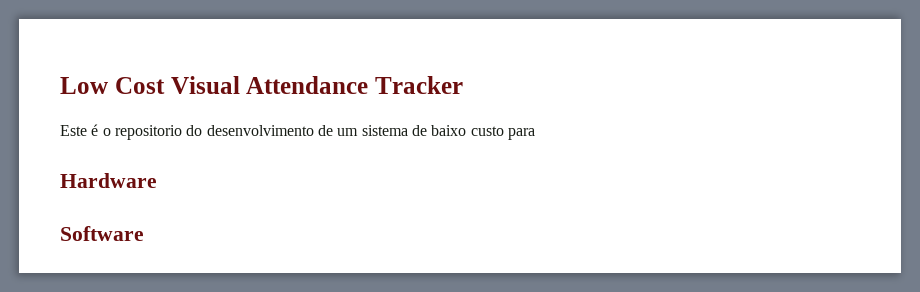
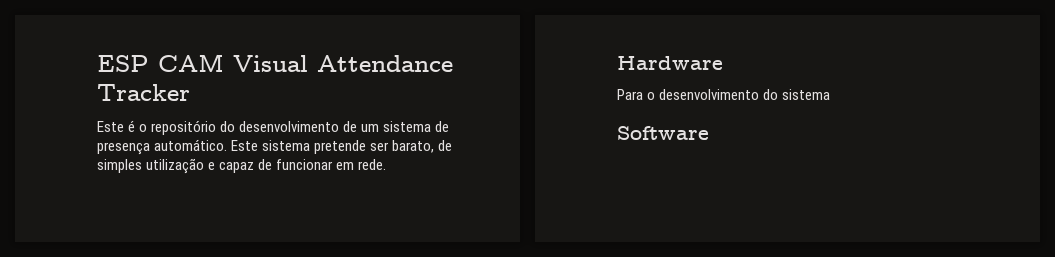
- Low Cost Visual Attendance Tracker
+ ESP CAM Visual Attendance Tracker
- Este é o repositorio do desenvolvimento de um sistema de baixo custo para
+ Este é o repositório do desenvolvimento de um sistema de presença automático. Este sistema pretende ser barato, de simples utilização e capaz de funcionar em rede.
  Hardware
+ Para o desenvolvimento do sistema

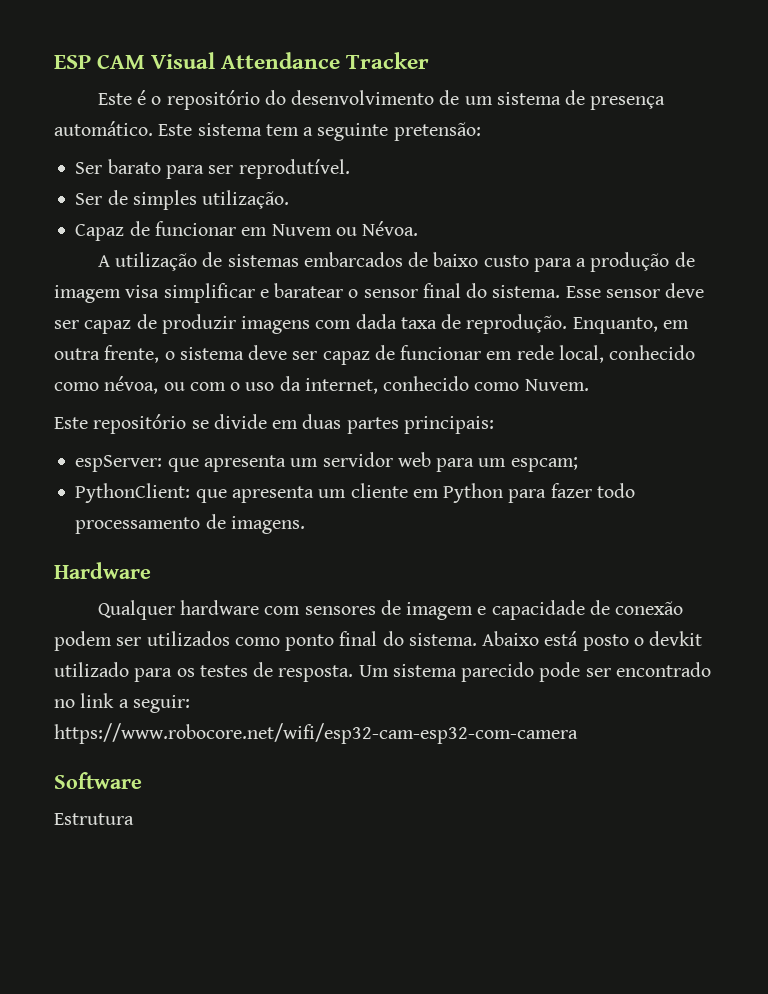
- Este sistema pretende ser barato, de simples utilização e capaz de funcionar em rede.
+ Este sistema tem a seguinte pretensão:
+ Ser barato para ser reprodutível.
+ Ser de simples utilização.
+ Capaz de funcionar em Nuvem ou Névoa.
+ A utilização de sistemas embarcados de baixo custo para a produção de imagem visa simplificar e baratear o sensor final do sistema. Esse sensor deve ser capaz de produzir imagens com dada taxa de reprodução. Enquanto, em outra frente, o sistema deve ser capaz de funcionar em rede local, conhecido como névoa, ou com o uso da internet, conhecido como Nuvem.
+ Este repositório se divide em duas partes principais:
+ espServer: que apresenta um servidor web para um espcam;
+ PythonClient: que apresenta um cliente em Python para fazer todo processamento de imagens.
  Hardware
- Para o desenvolvimento do sistema
+ Qualquer hardware com sensores de imagem e capacidade de conexão podem ser utilizados como ponto final do sistema. Abaixo está posto o devkit utilizado para os testes de resposta. Um sistema parecido pode ser encontrado no link a seguir: https://www.robocore.net/wifi/esp32-cam-esp32-com-camera
+ Estrutura

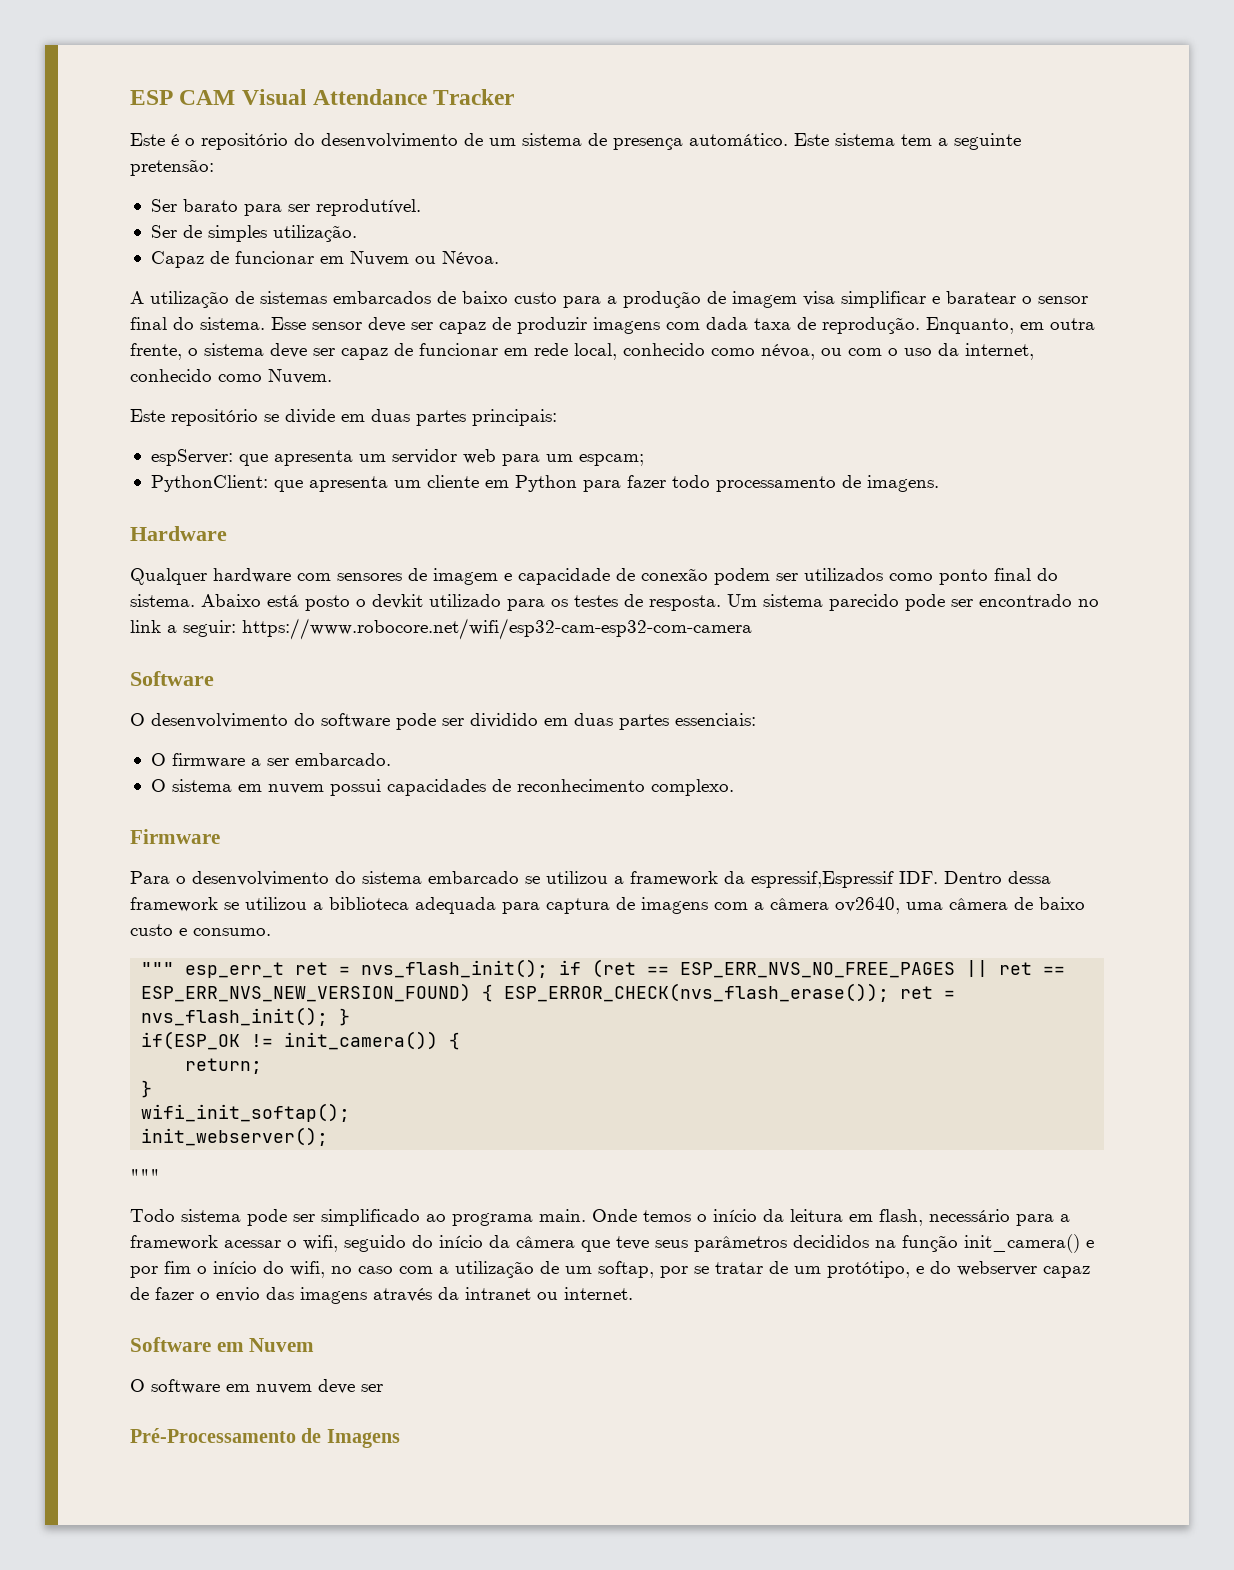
- Estrutura
+ O desenvolvimento do software pode ser dividido em duas partes essenciais:
+ O firmware a ser embarcado.
+ O sistema em nuvem possui capacidades de reconhecimento complexo.
+ Firmware
+ Para o desenvolvimento do sistema embarcado se utilizou a framework da espressif,Espressif IDF. Dentro dessa framework se utilizou a biblioteca adequada para captura de imagens com a câmera ov2640, uma câmera de baixo custo e consumo.
+ """ esp_err_t ret = nvs_flash_init(); if (ret == ESP_ERR_NVS_NO_FREE_PAGES || ret == ESP_ERR_NVS_NEW_VERSION_FOUND) { ESP_ERROR_CHECK(nvs_flash_erase()); ret = nvs_flash_init(); }
+ if(ESP_OK != init_camera()) {
+ return;
+ }
+ wifi_init_softap();
+ init_webserver();
+ """
+ Todo sistema pode ser simplificado ao programa main. Onde temos o início da leitura em flash, necessário para a framework acessar o wifi, seguido do início da câmera que teve seus parâmetros decididos na função init_camera() e por fim o início do wifi, no caso com a utilização de um softap, por se tratar de um protótipo, e do webserver capaz de fazer o envio das imagens através da intranet ou internet.
+ Software em Nuvem
+ O software em nuvem deve ser
+ Pré-Processamento de Imagens

